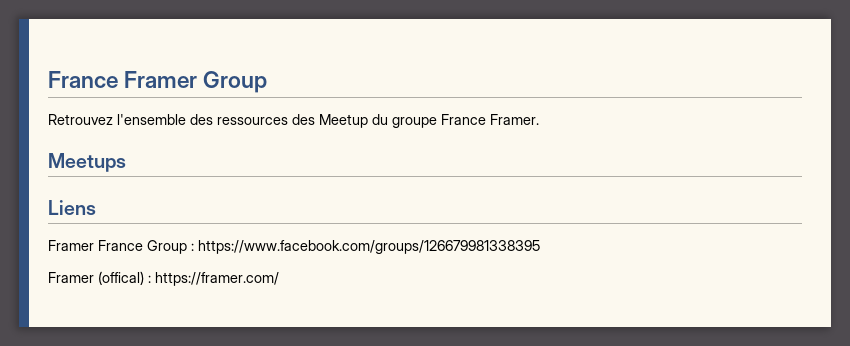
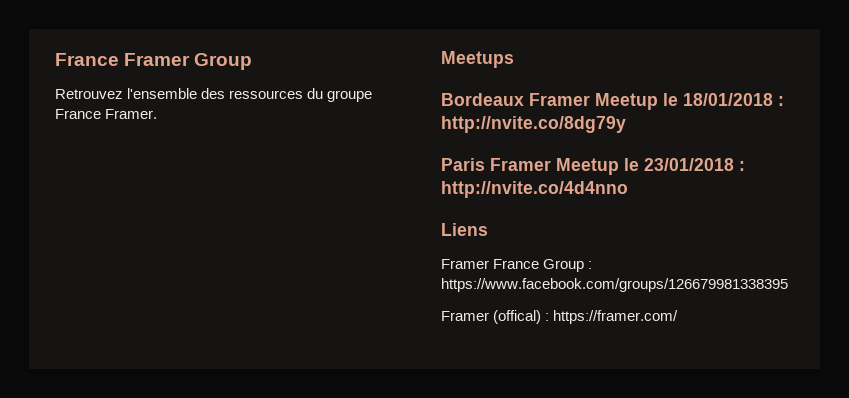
- Retrouvez l'ensemble des ressources des Meetup du groupe France Framer.
+ Retrouvez l'ensemble des ressources du groupe France Framer.
+ Bordeaux Framer Meetup le 18/01/2018 : http://nvite.co/8dg79y
+ Paris Framer Meetup le 23/01/2018 : http://nvite.co/4d4nno

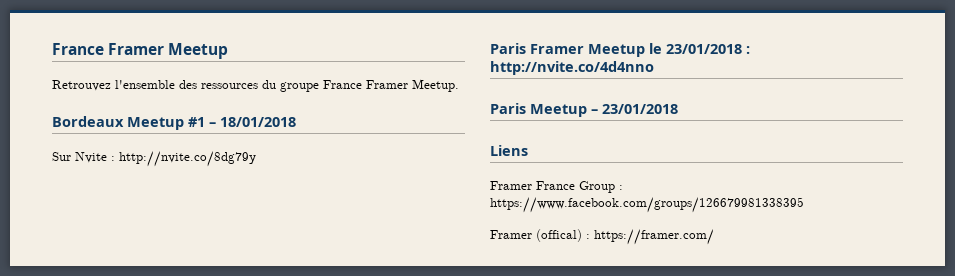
- France Framer Group
+ France Framer Meetup
- Retrouvez l'ensemble des ressources du groupe France Framer.
- Meetups
+ Retrouvez l'ensemble des ressources du groupe France Framer Meetup.
- Bordeaux Framer Meetup le 18/01/2018 : http://nvite.co/8dg79y
+ Bordeaux Meetup #1 – 18/01/2018
+ Sur Nvite : http://nvite.co/8dg79y
+ Paris Meetup – 23/01/2018

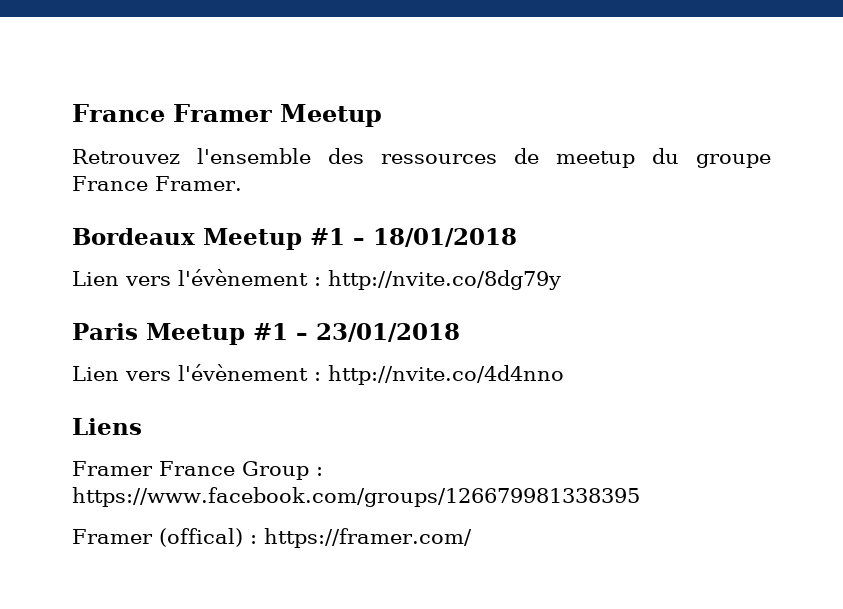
- Retrouvez l'ensemble des ressources du groupe France Framer Meetup.
+ Retrouvez l'ensemble des ressources de meetup du groupe France Framer.
- Sur Nvite : http://nvite.co/8dg79y
+ Lien vers l'évènement : http://nvite.co/8dg79y
- Paris Framer Meetup le 23/01/2018 : http://nvite.co/4d4nno
- Paris Meetup – 23/01/2018
+ Paris Meetup #1 – 23/01/2018
+ Lien vers l'évènement : http://nvite.co/4d4nno

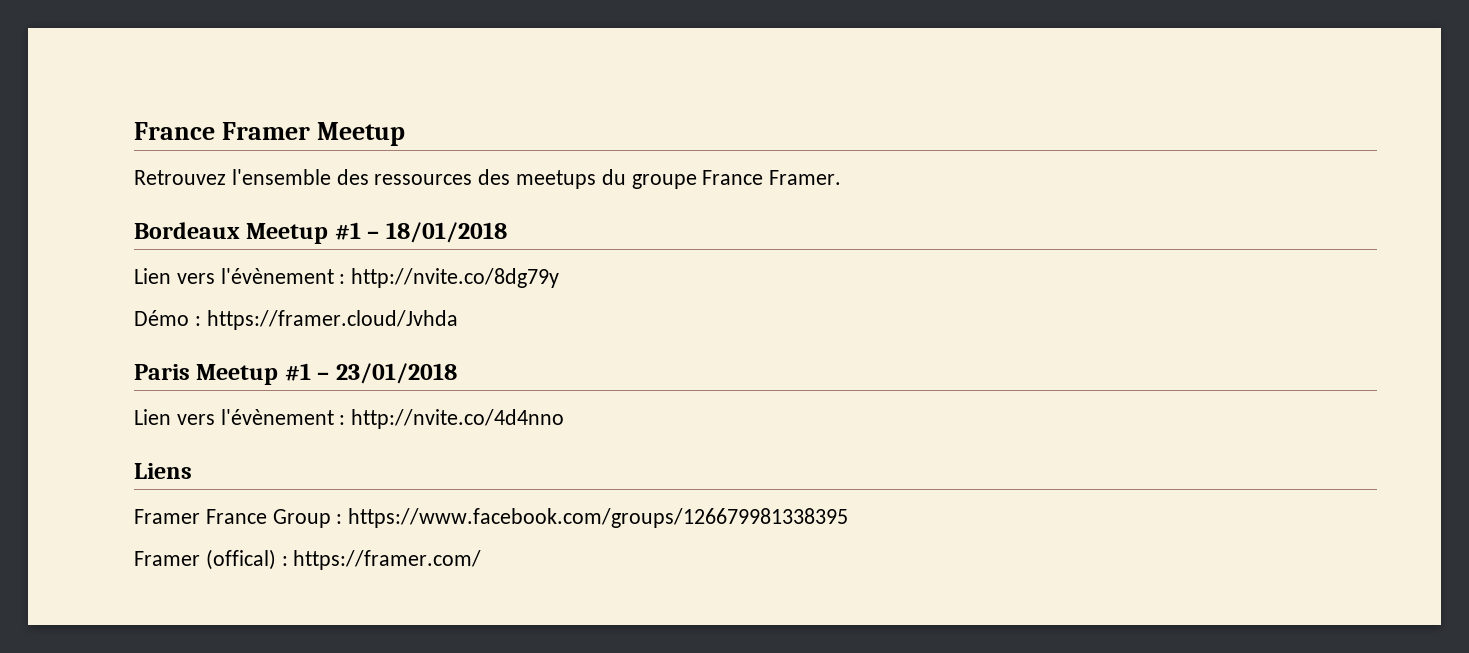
- Retrouvez l'ensemble des ressources de meetup du groupe France Framer.
+ Retrouvez l'ensemble des ressources des meetups du groupe France Framer.
+ Démo : https://framer.cloud/Jvhda

